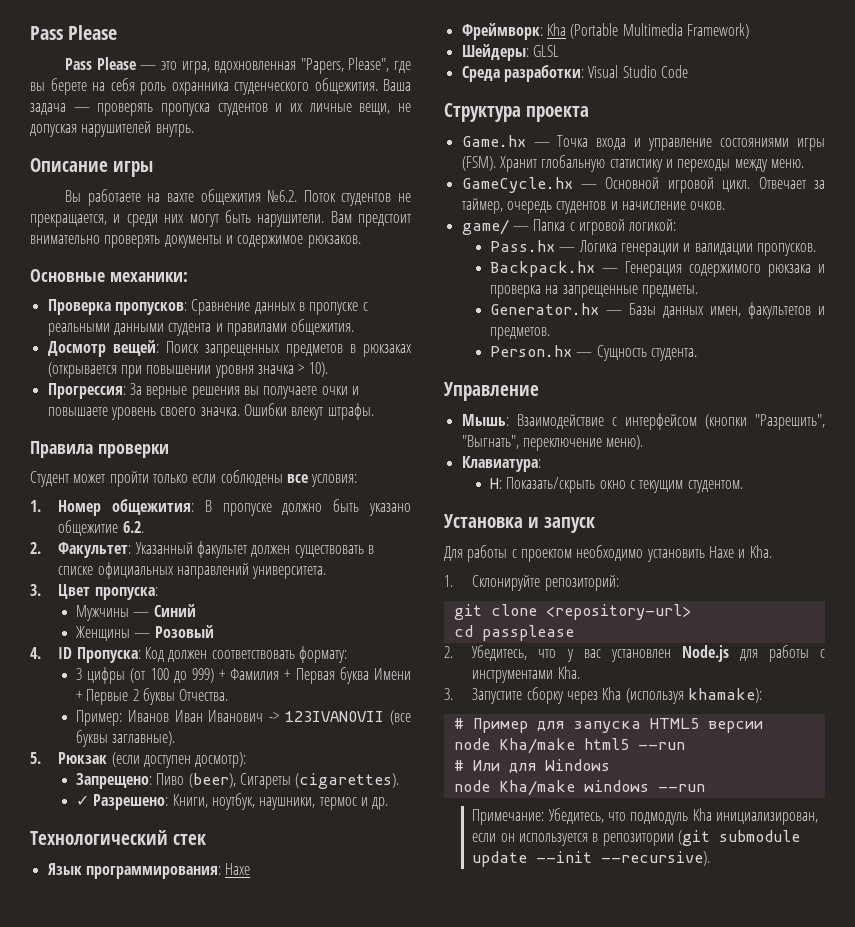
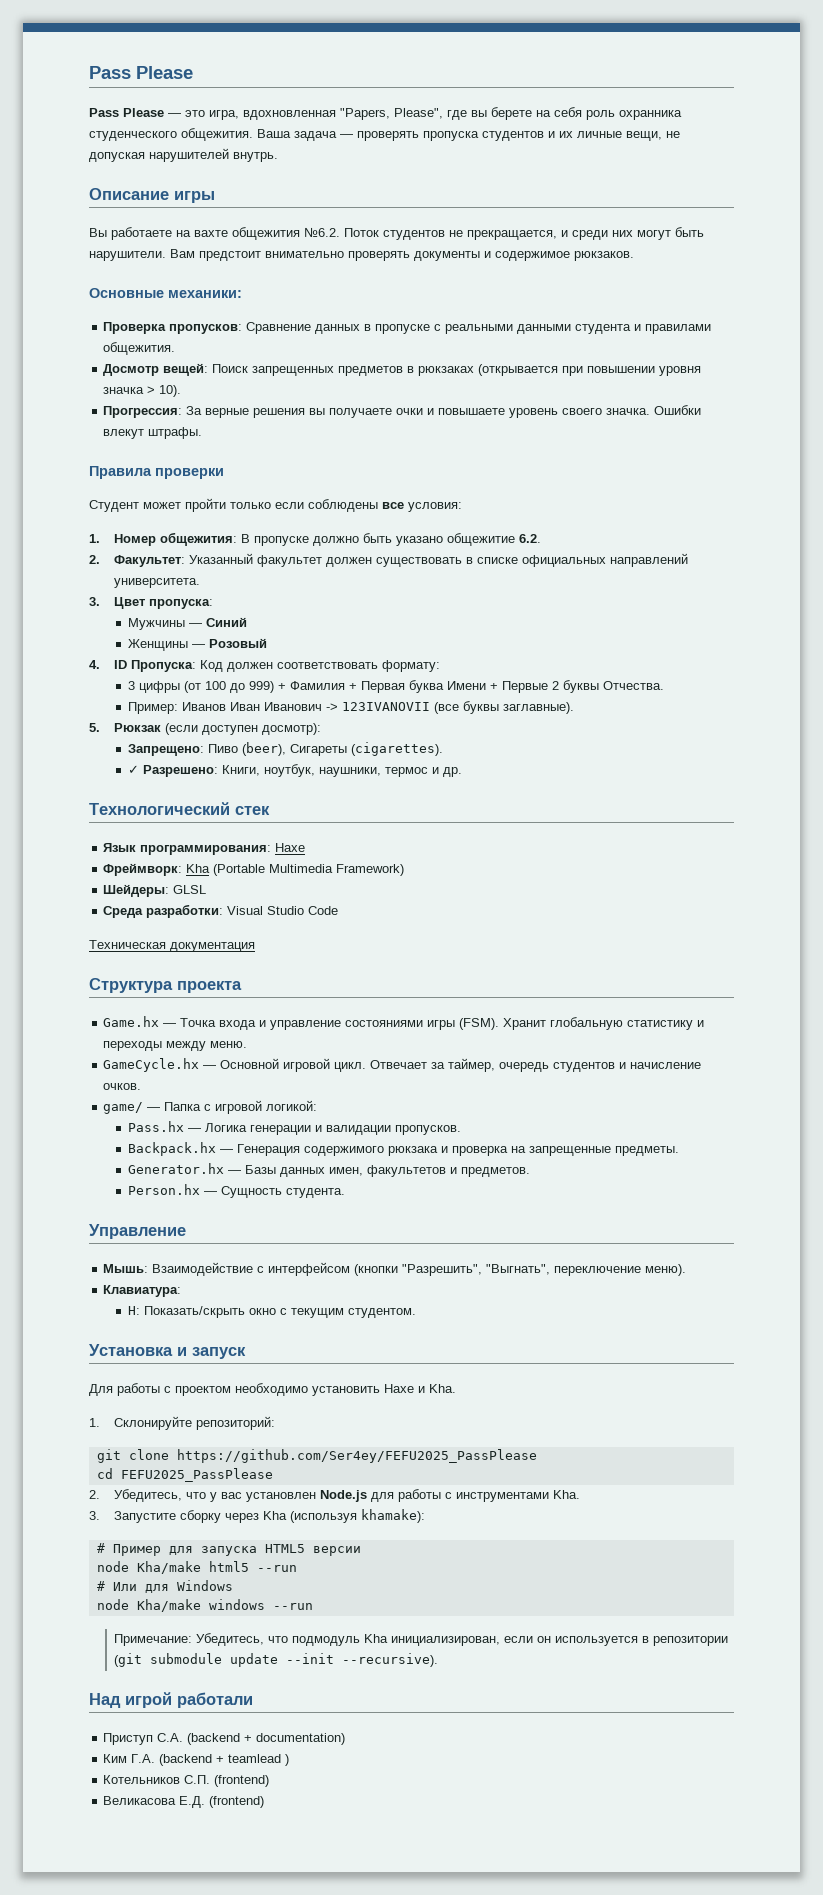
+ Техническая документация
- git clone <repository-url>
+ git clone https://github.com/Ser4ey/FEFU2025_PassPlease
- cd passplease
+ cd FEFU2025_PassPlease
+ Над игрой работали
+ Приступ С.А. (backend + documentation)
+ Ким Г.А. (backend + teamlead )
+ Котельников С.П. (frontend)
+ Великасова Е.Д. (frontend)

